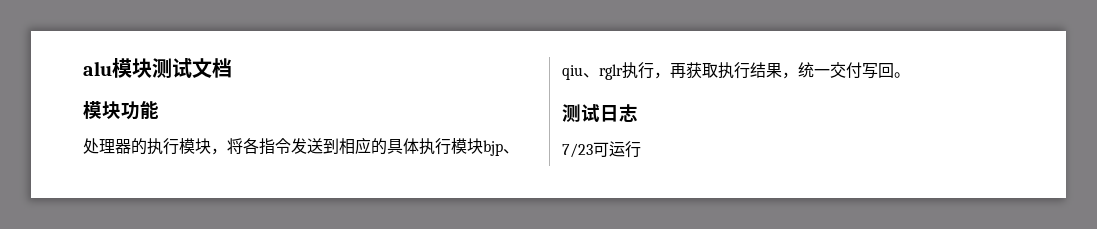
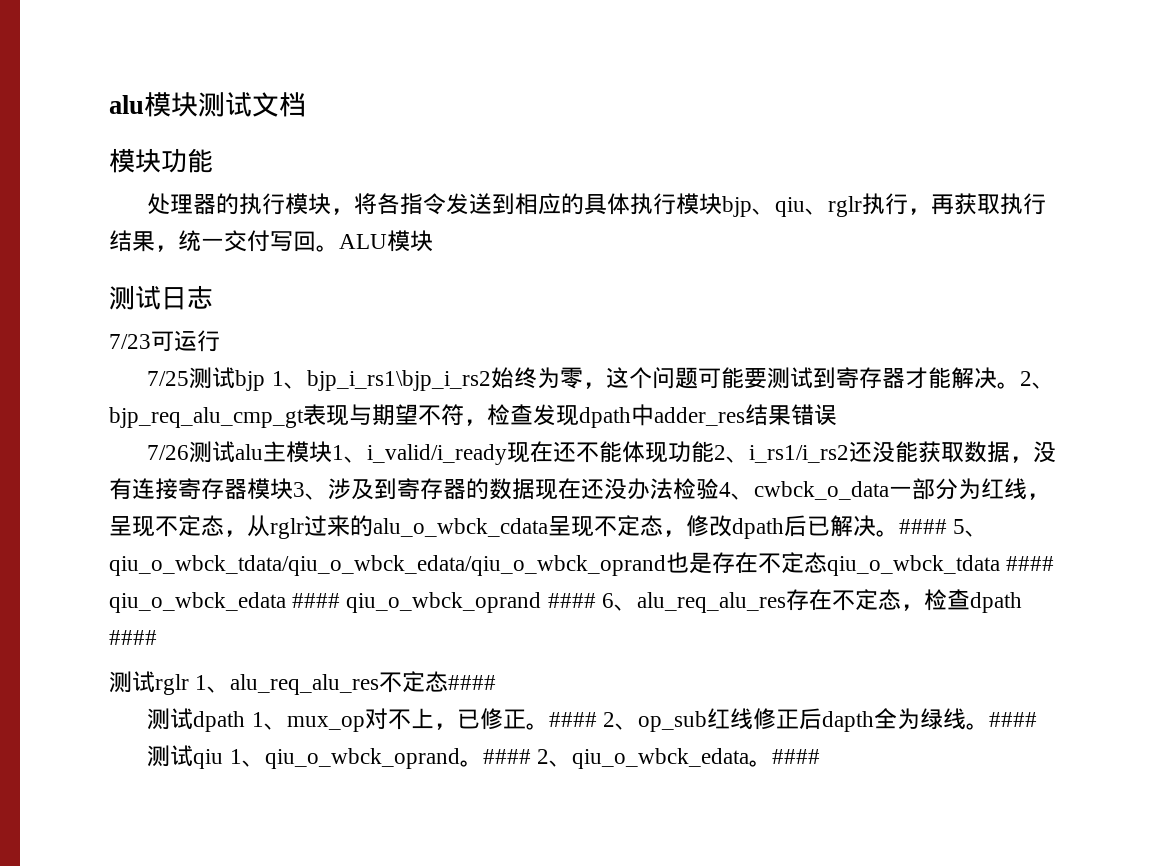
+ ALU模块
+ 7/25测试bjp 1、bjp_i_rs1\bjp_i_rs2始终为零，这个问题可能要测试到寄存器才能解决。2、bjp_req_alu_cmp_gt表现与期望不符，检查发现dpath中adder_res结果错误
+ 7/26测试alu主模块1、i_valid/i_ready现在还不能体现功能2、i_rs1/i_rs2还没能获取数据，没有连接寄存器模块3、涉及到寄存器的数据现在还没办法检验4、cwbck_o_data一部分为红线，呈现不定态，从rglr过来的alu_o_wbck_cdata呈现不定态，修改dpath后已解决。#### 5、qiu_o_wbck_tdata/qiu_o_wbck_edata/qiu_o_wbck_oprand也是存在不定态qiu_o_wbck_tdata #### qiu_o_wbck_edata #### qiu_o_wbck_oprand #### 6、alu_req_alu_res存在不定态，检查dpath ####
+ 测试rglr 1、alu_req_alu_res不定态####
+ 测试dpath 1、mux_op对不上，已修正。#### 2、op_sub红线修正后dapth全为绿线。####
+ 测试qiu 1、qiu_o_wbck_oprand。#### 2、qiu_o_wbck_edata。####

